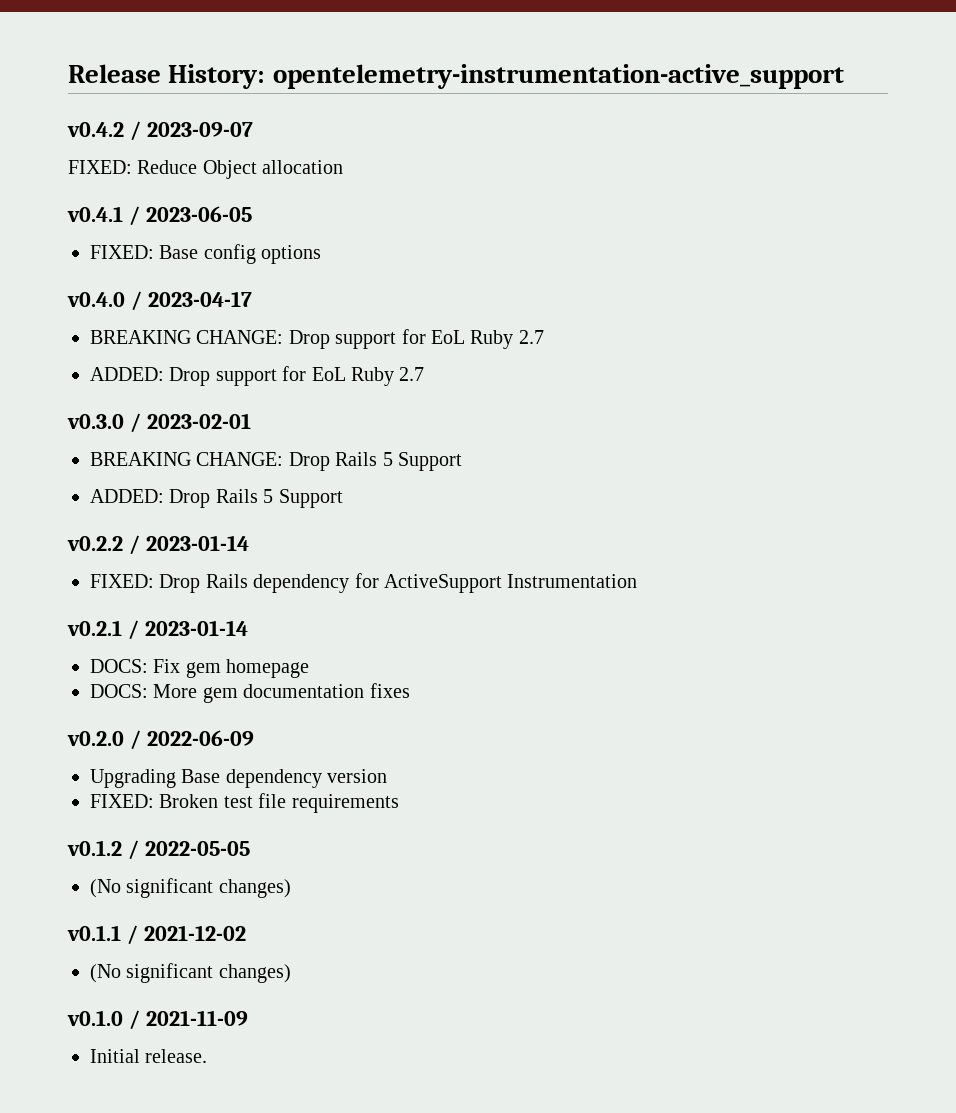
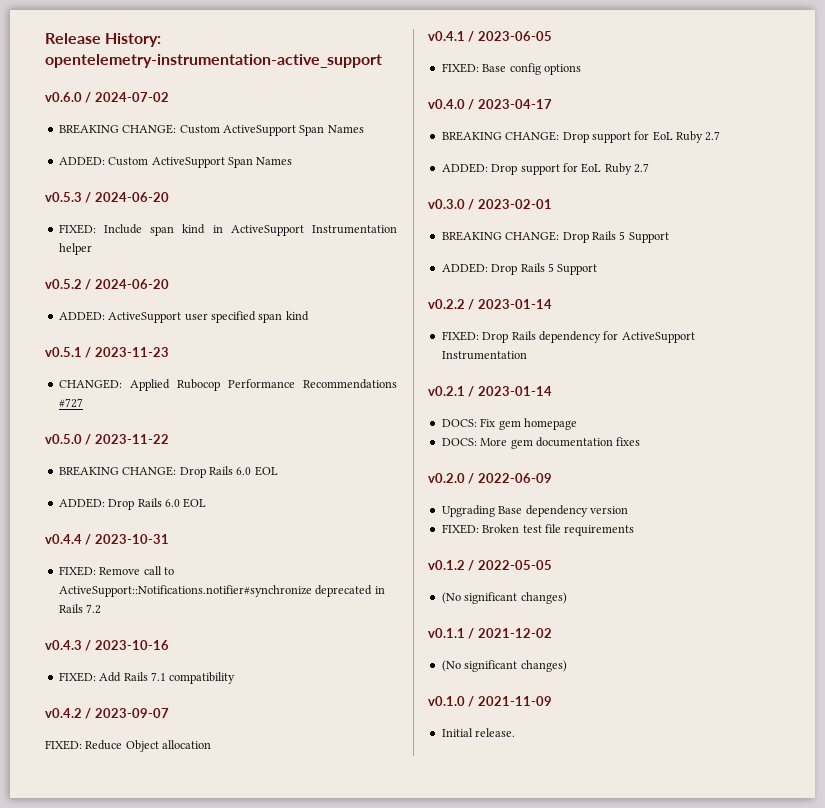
+ v0.6.0 / 2024-07-02
+ BREAKING CHANGE: Custom ActiveSupport Span Names
+ ADDED: Custom ActiveSupport Span Names
+ v0.5.3 / 2024-06-20
+ FIXED: Include span kind in ActiveSupport Instrumentation helper
+ v0.5.2 / 2024-06-20
+ ADDED: ActiveSupport user specified span kind
+ v0.5.1 / 2023-11-23
+ CHANGED: Applied Rubocop Performance Recommendations #727
+ v0.5.0 / 2023-11-22
+ BREAKING CHANGE: Drop Rails 6.0 EOL
+ ADDED: Drop Rails 6.0 EOL
+ v0.4.4 / 2023-10-31
+ FIXED: Remove call to ActiveSupport::Notifications.notifier#synchronize deprecated in Rails 7.2
+ v0.4.3 / 2023-10-16
+ FIXED: Add Rails 7.1 compatibility

